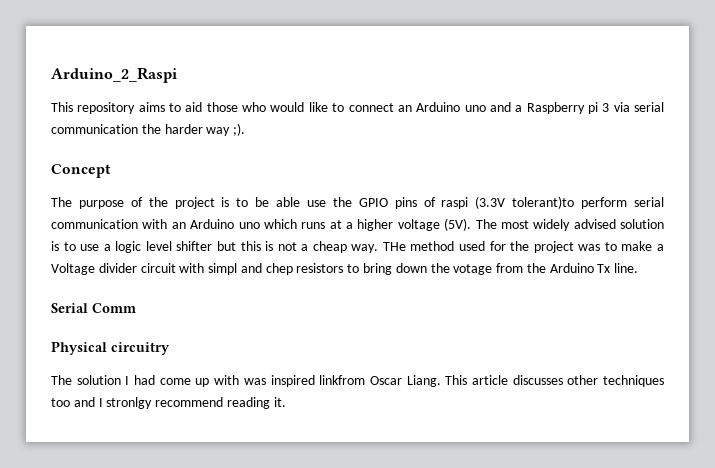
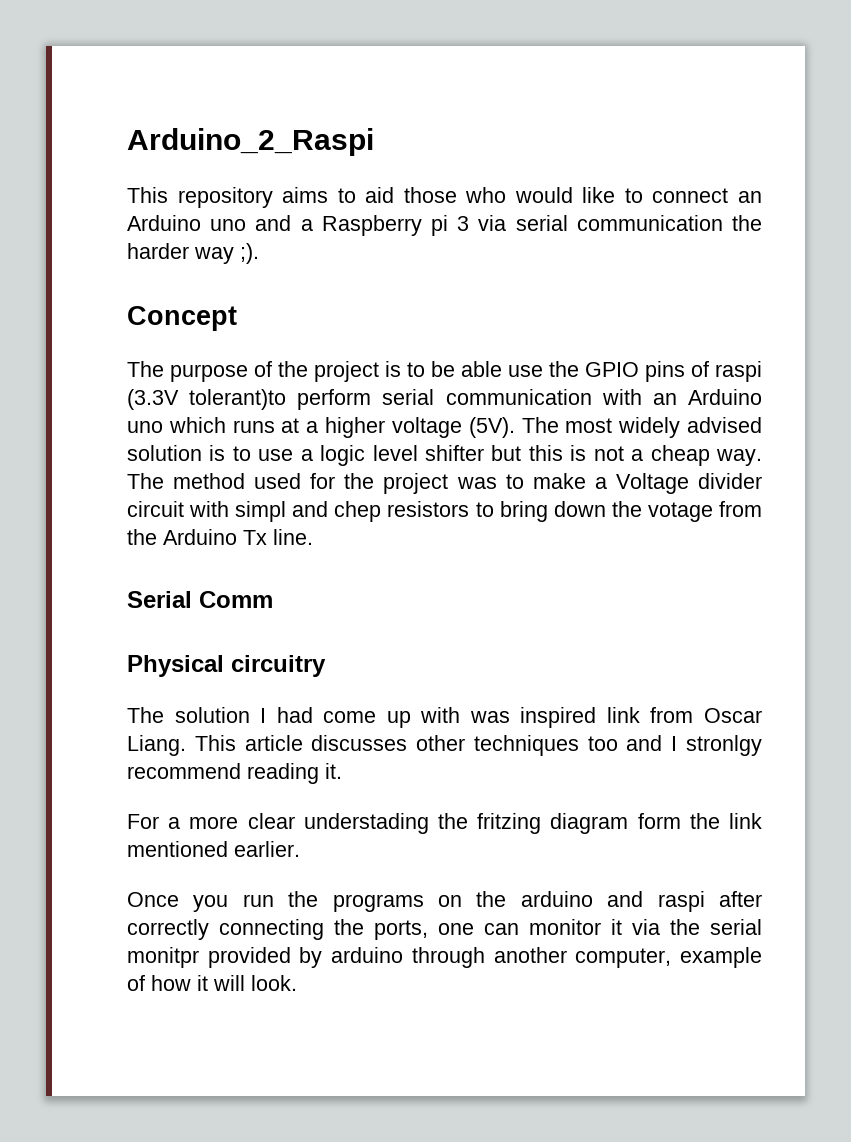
- THe method used for the project was to make a Voltage divider circuit with simpl and chep resistors to bring down the votage from the Arduino Tx line.
+ The method used for the project was to make a Voltage divider circuit with simpl and chep resistors to bring down the votage from the Arduino Tx line.
- The solution I had come up with was inspired linkfrom Oscar Liang.
+ The solution I had come up with was inspired link from Oscar Liang.
+ For a more clear understading the fritzing diagram form the link mentioned earlier.
+ Once you run the programs on the arduino and raspi after correctly connecting the ports, one can monitor it via the serial monitpr provided by arduino through another computer, example of how it will look.

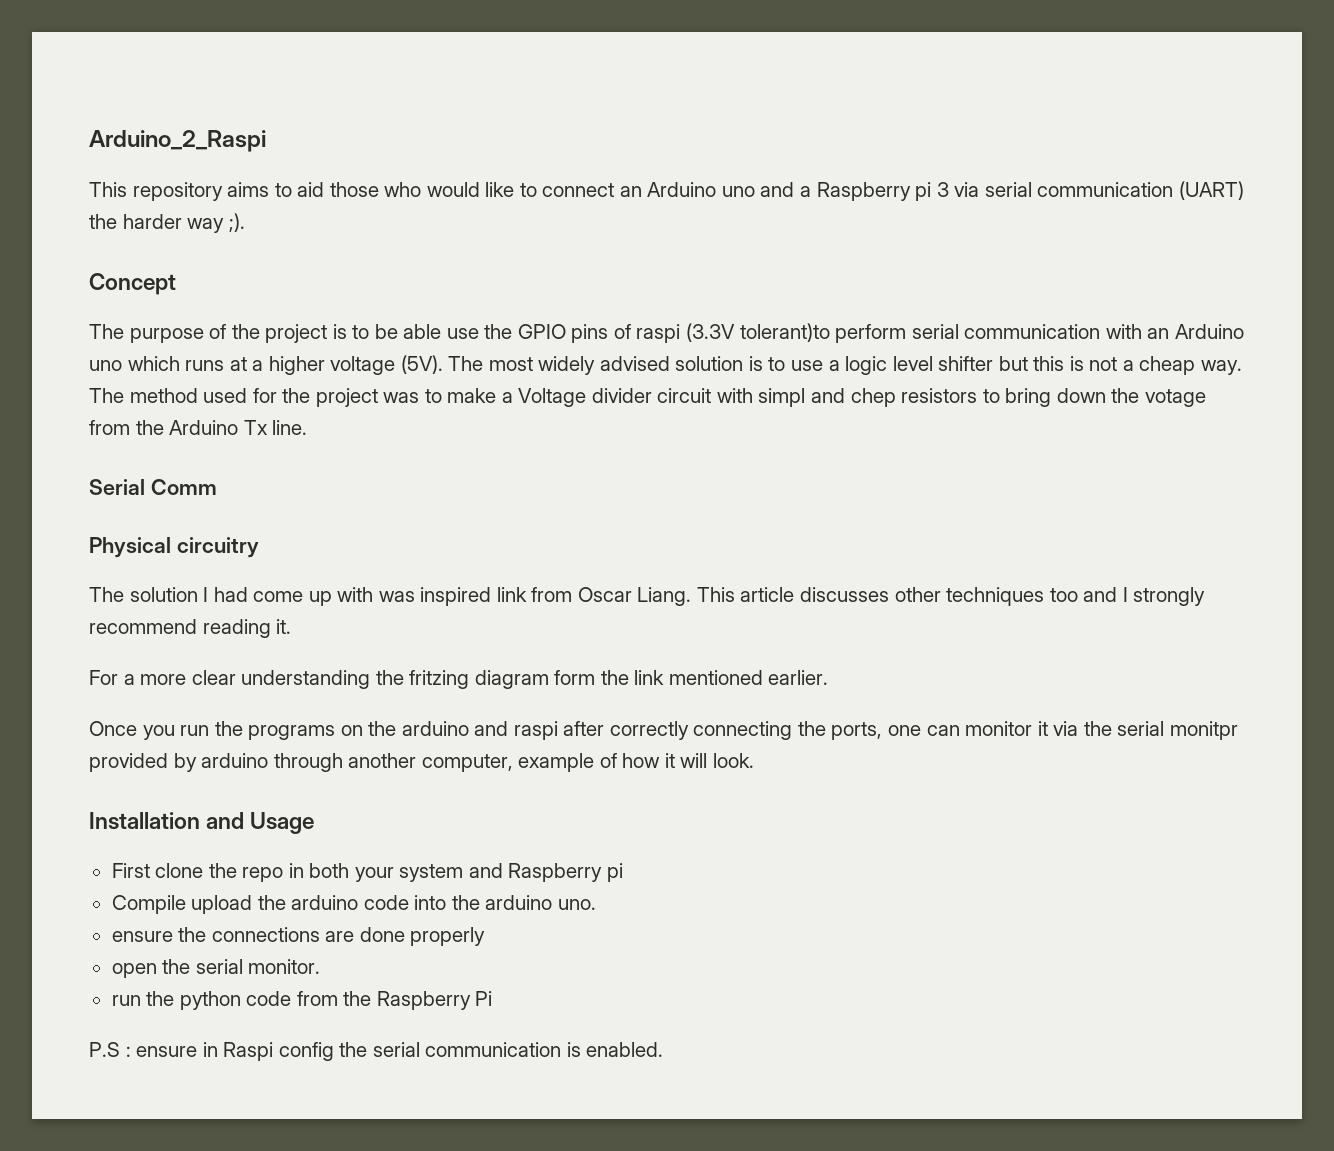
- This repository aims to aid those who would like to connect an Arduino uno and a Raspberry pi 3 via serial communication the harder way ;).
+ This repository aims to aid those who would like to connect an Arduino uno and a Raspberry pi 3 via serial communication (UART) the harder way ;).
- This article discusses other techniques too and I stronlgy recommend reading it.
+ This article discusses other techniques too and I strongly recommend reading it.
- For a more clear understading the fritzing diagram form the link mentioned earlier.
+ For a more clear understanding the fritzing diagram form the link mentioned earlier.
+ Installation and Usage
+ First clone the repo in both your system and Raspberry pi
+ Compile upload the arduino code into the arduino uno.
+ ensure the connections are done properly
+ open the serial monitor.
+ run the python code from the Raspberry Pi
+ P.S : ensure in Raspi config the serial communication is enabled.

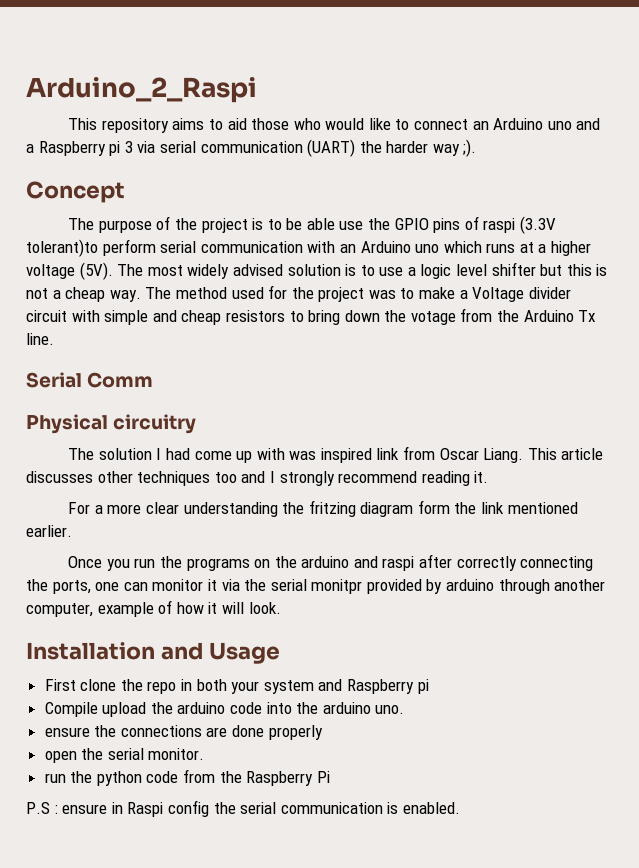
- The method used for the project was to make a Voltage divider circuit with simpl and chep resistors to bring down the votage from the Arduino Tx line.
+ The method used for the project was to make a Voltage divider circuit with simple and cheap resistors to bring down the votage from the Arduino Tx line.

